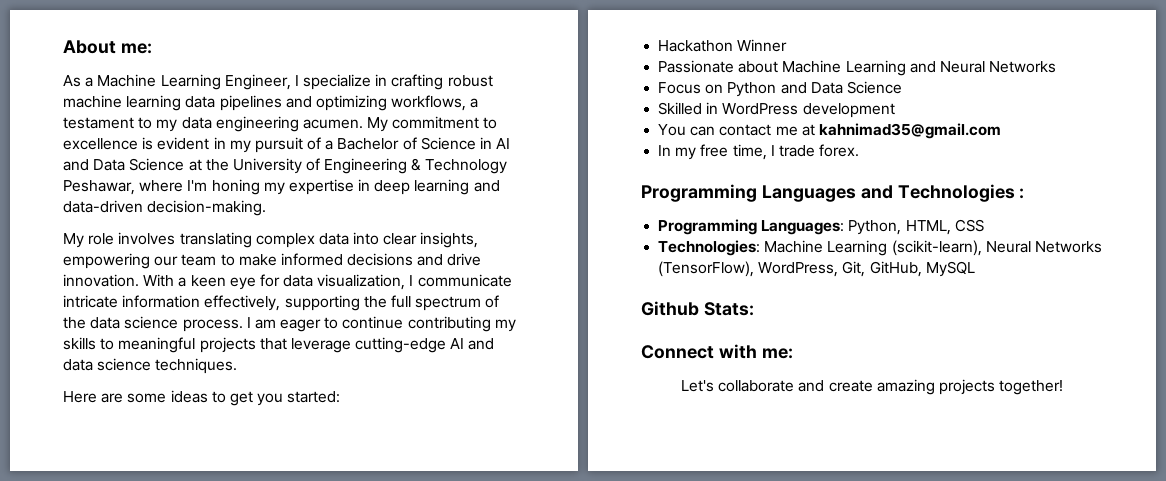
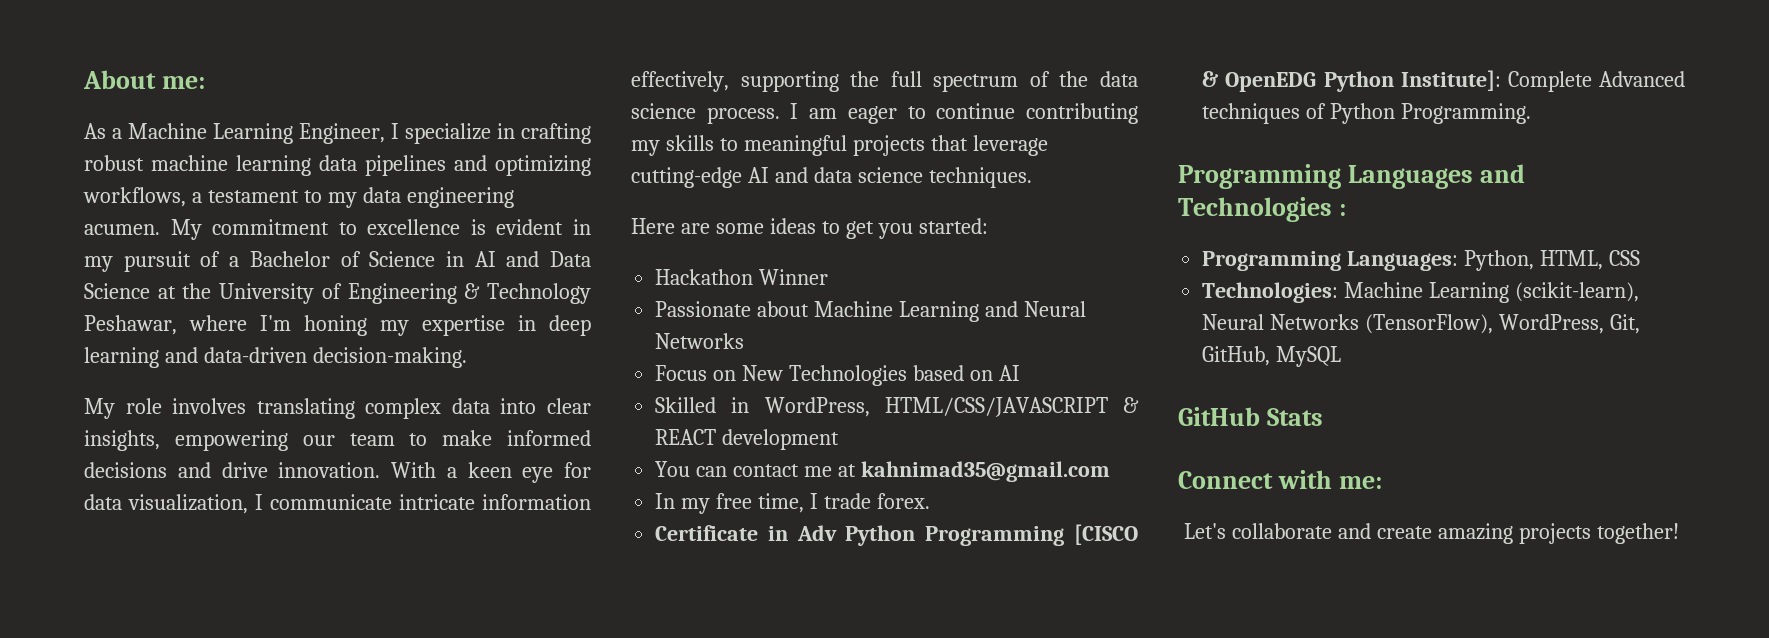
- Focus on Python and Data Science
- Skilled in WordPress development
+ Focus on New Technologies based on AI
+ Skilled in WordPress, HTML/CSS/JAVASCRIPT & REACT development
+ Certificate in Adv Python Programming [CISCO & OpenEDG Python Institute]: Complete Advanced techniques of Python Programming.
- Github Stats:
+ GitHub Stats

